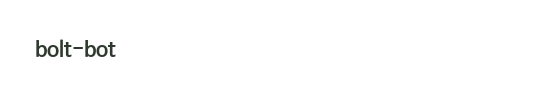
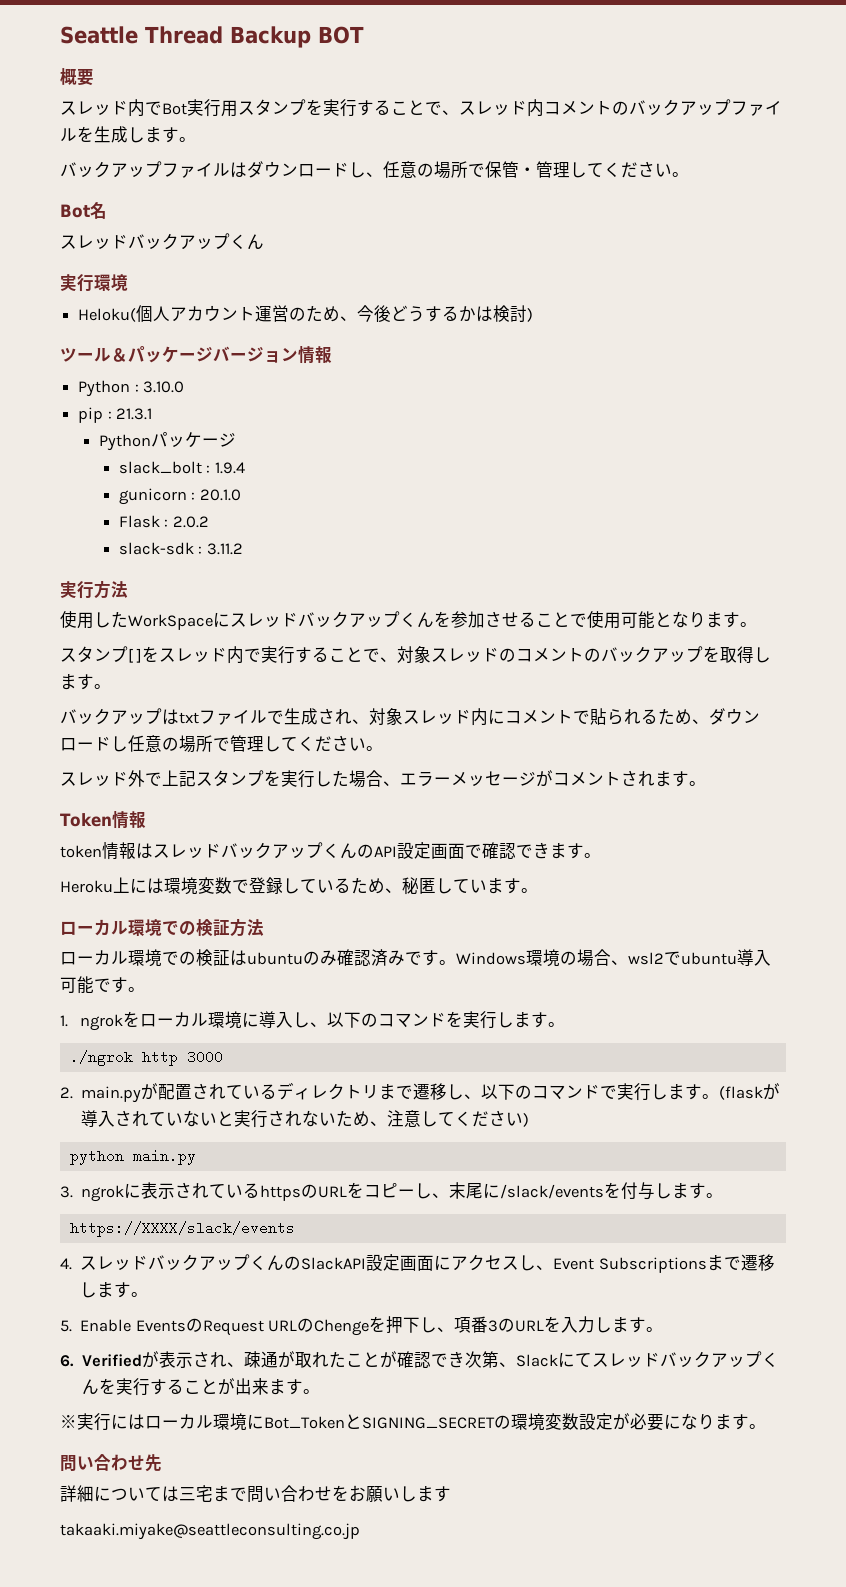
- bolt-bot
+ Seattle Thread Backup BOT
+ 概要
+ スレッド内でBot実行用スタンプを実行することで、スレッド内コメントのバックアップファイルを生成します。
+ バックアップファイルはダウンロードし、任意の場所で保管・管理してください。
+ Bot名
+ スレッドバックアップくん
+ 実行環境
+ Heloku(個人アカウント運営のため、今後どうするかは検討)
+ ツール＆パッケージバージョン情報
+ Python : 3.10.0
+ pip : 21.3.1
+ Pythonパッケージ
+ slack_bolt : 1.9.4
+ gunicorn : 20.1.0
+ Flask : 2.0.2
+ slack-sdk : 3.11.2
+ 実行方法
+ 使用したWorkSpaceにスレッドバックアップくんを参加させることで使用可能となります。
+ スタンプ[ ]をスレッド内で実行することで、対象スレッドのコメントのバックアップを取得します。
+ バックアップはtxtファイルで生成され、対象スレッド内にコメントで貼られるため、ダウンロードし任意の場所で管理してください。
+ スレッド外で上記スタンプを実行した場合、エラーメッセージがコメントされます。
+ Token情報
+ token情報はスレッドバックアップくんのAPI設定画面で確認できます。
+ Heroku上には環境変数で登録しているため、秘匿しています。
+ ローカル環境での検証方法
+ ローカル環境での検証はubuntuのみ確認済みです。Windows環境の場合、wsl2でubuntu導入可能です。
+ 1. ngrokをローカル環境に導入し、以下のコマンドを実行します。
+ ./ngrok http 3000
+ 2. main.pyが配置されているディレクトリまで遷移し、以下のコマンドで実行します。(flaskが導入されていないと実行されないため、注意してください)
+ python main.py
+ 3. ngrokに表示されているhttpsのURLをコピーし、末尾に/slack/eventsを付与します。
+ https://XXXX/slack/events
+ 4.スレッドバックアップくんのSlackAPI設定画面にアクセスし、Event Subscriptionsまで遷移します。
+ 5. Enable EventsのRequest URLのChengeを押下し、項番3のURLを入力します。
+ 6. Verifiedが表示され、疎通が取れたことが確認でき次第、Slackにてスレッドバックアップくんを実行することが出来ます。
+ ※実行にはローカル環境にBot_TokenとSIGNING_SECRETの環境変数設定が必要になります。
+ 問い合わせ先
+ 詳細については三宅まで問い合わせをお願いします
+ takaaki.miyake@seattleconsulting.co.jp

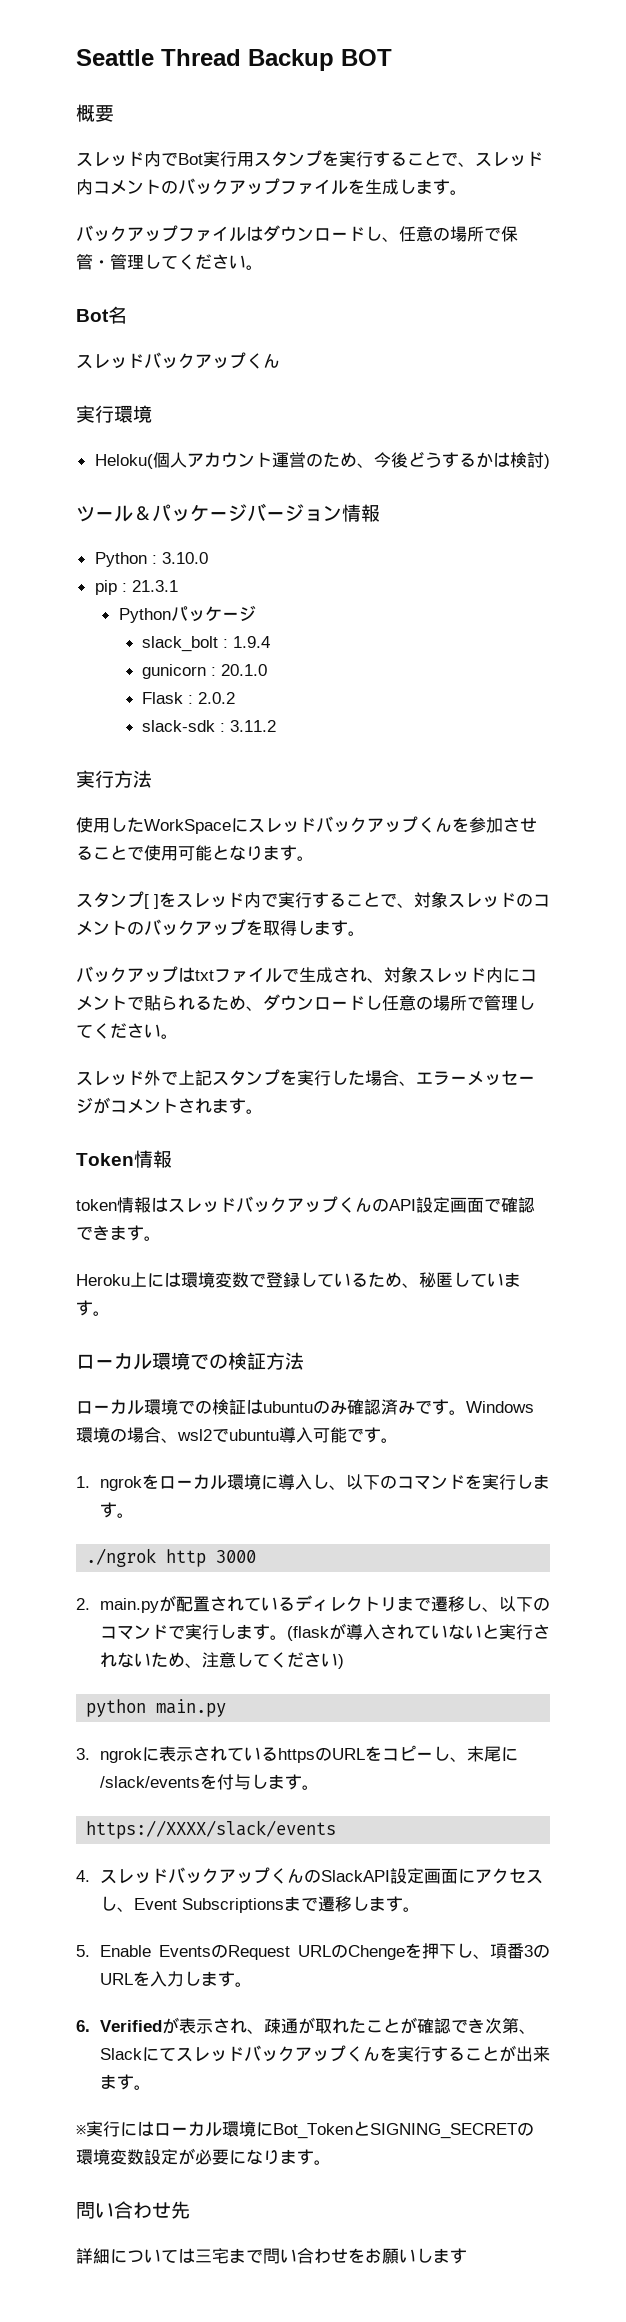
- takaaki.miyake@seattleconsulting.co.jp

